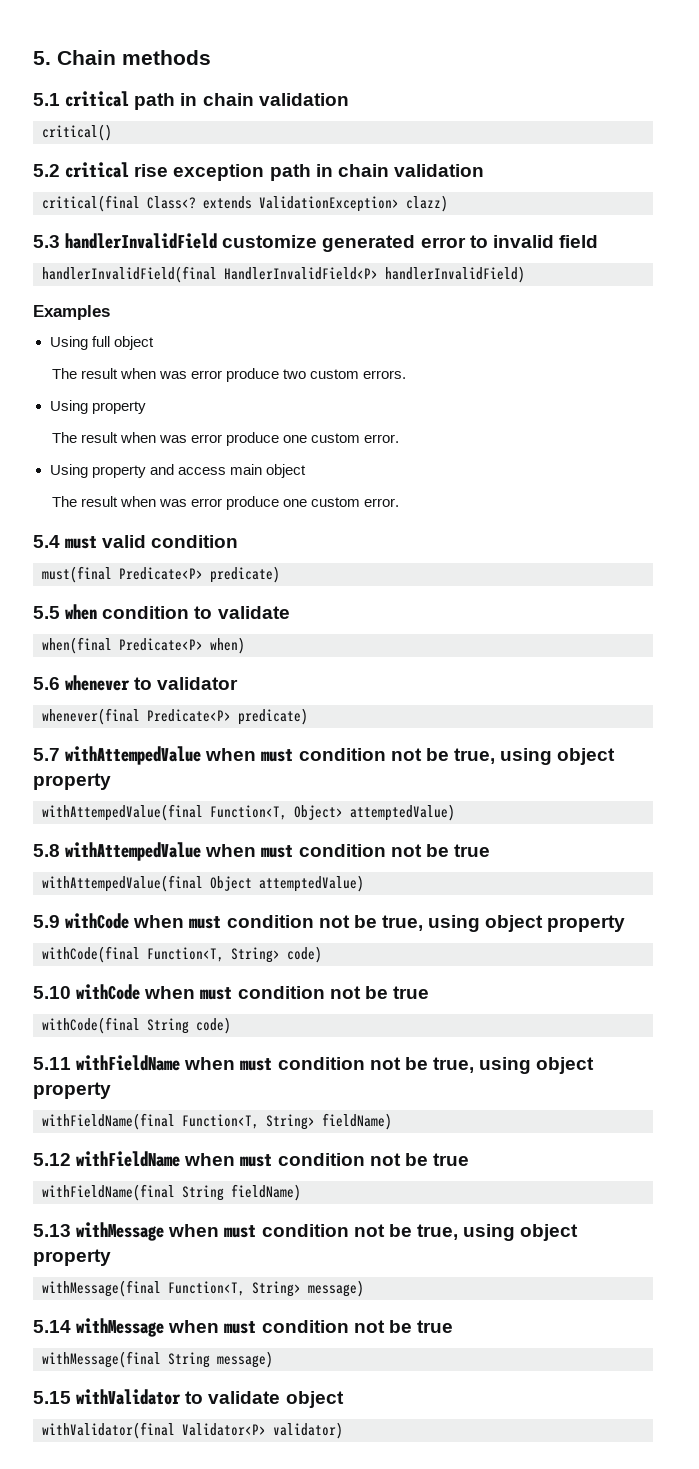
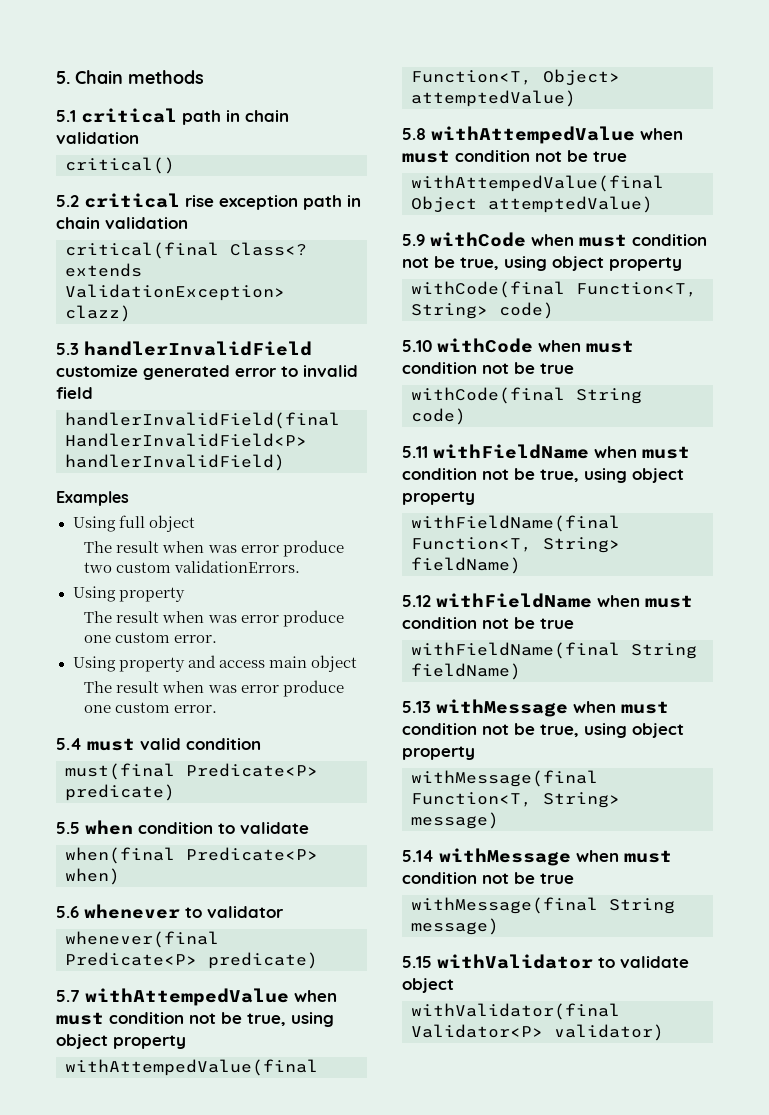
- The result when was error produce two custom errors.
+ The result when was error produce two custom validationErrors.

